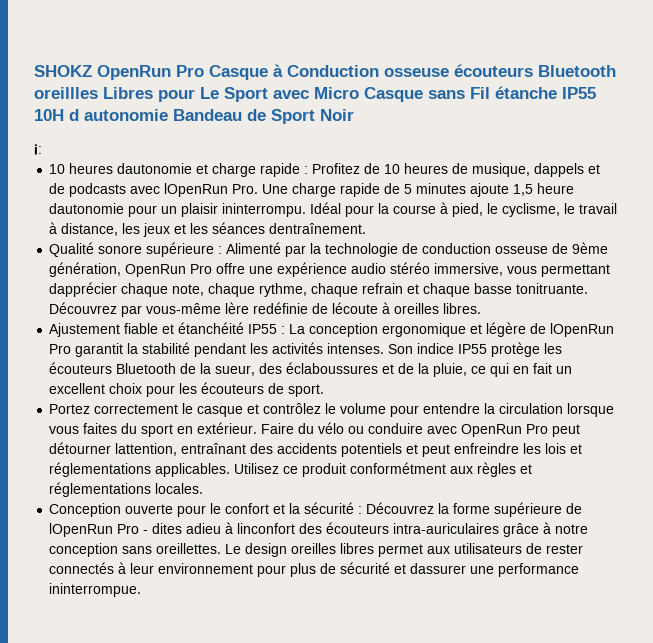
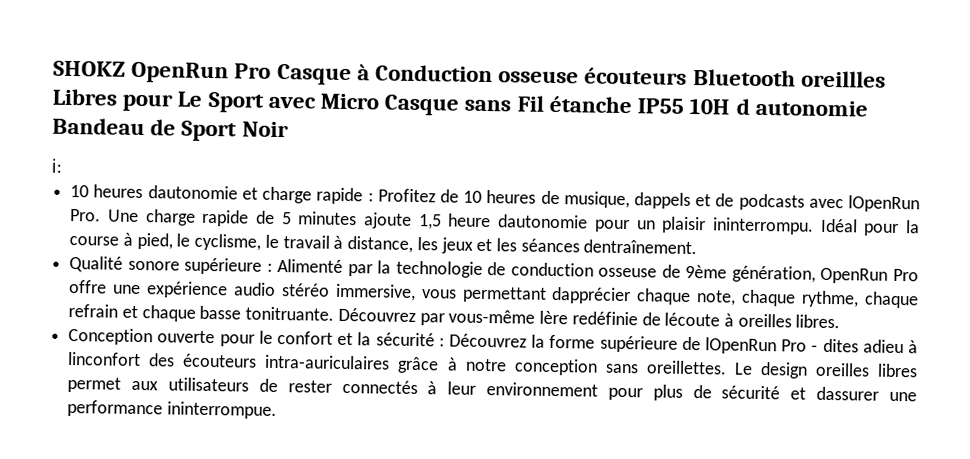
- Ajustement fiable et étanchéité IP55 : La conception ergonomique et légère de lOpenRun Pro garantit la stabilité pendant les activités intenses. Son indice IP55 protège les écouteurs Bluetooth de la sueur, des éclaboussures et de la pluie, ce qui en fait un excellent choix pour les écouteurs de sport.
- Portez correctement le casque et contrôlez le volume pour entendre la circulation lorsque vous faites du sport en extérieur. Faire du vélo ou conduire avec OpenRun Pro peut détourner lattention, entraînant des accidents potentiels et peut enfreindre les lois et réglementations applicables. Utilisez ce produit conformétment aux règles et réglementations locales.

